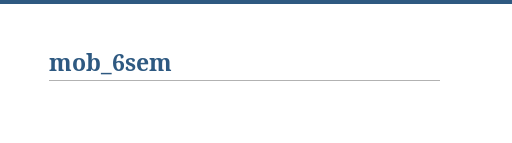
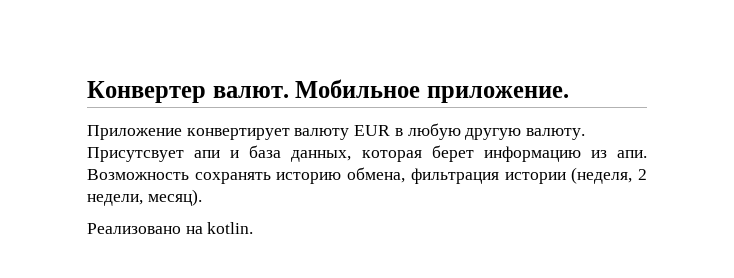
- mob_6sem
+ Конвертер валют. Мобильное приложение.
+ Приложение конвертирует валюту EUR в любую другую валюту. Присутсвует апи и база данных, которая берет информацию из апи. Возможность сохранять историю обмена, фильтрация истории (неделя, 2 недели, месяц).
+ Реализовано на kotlin.

